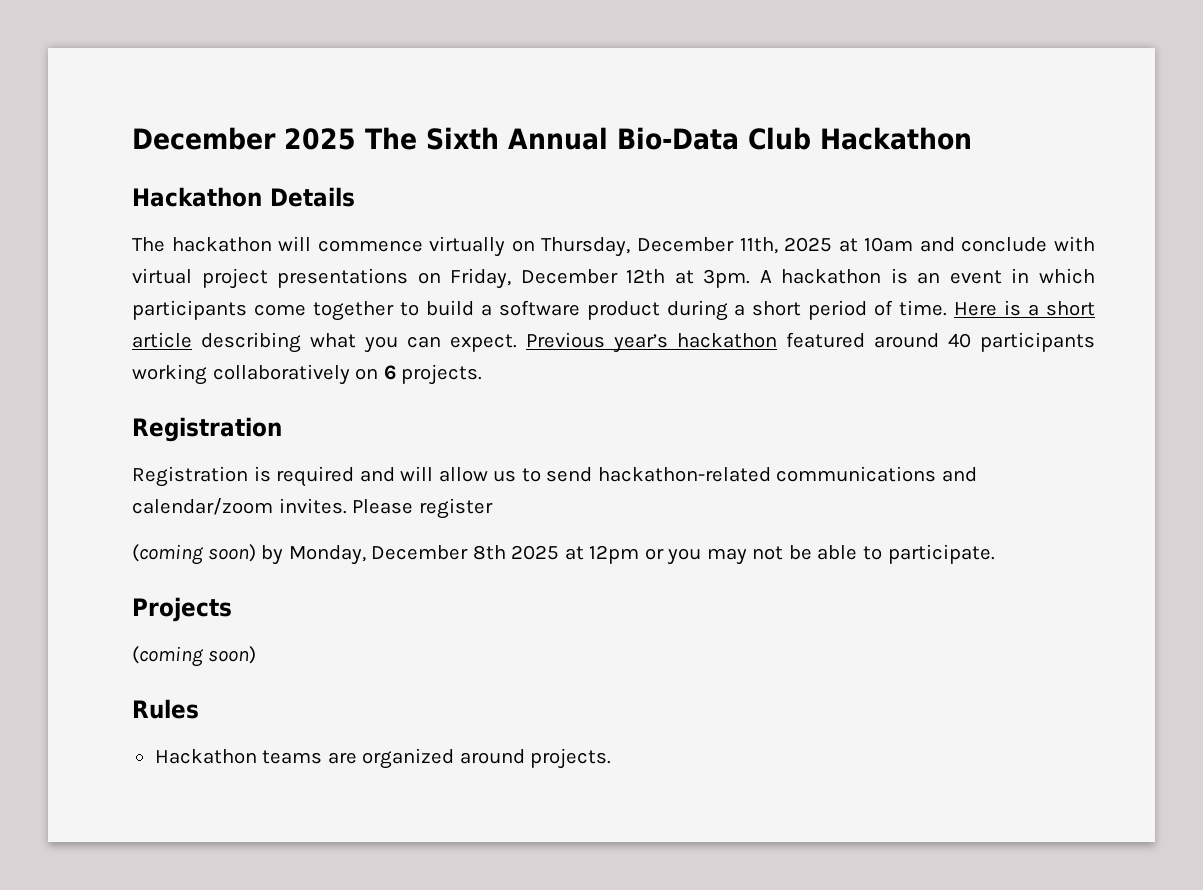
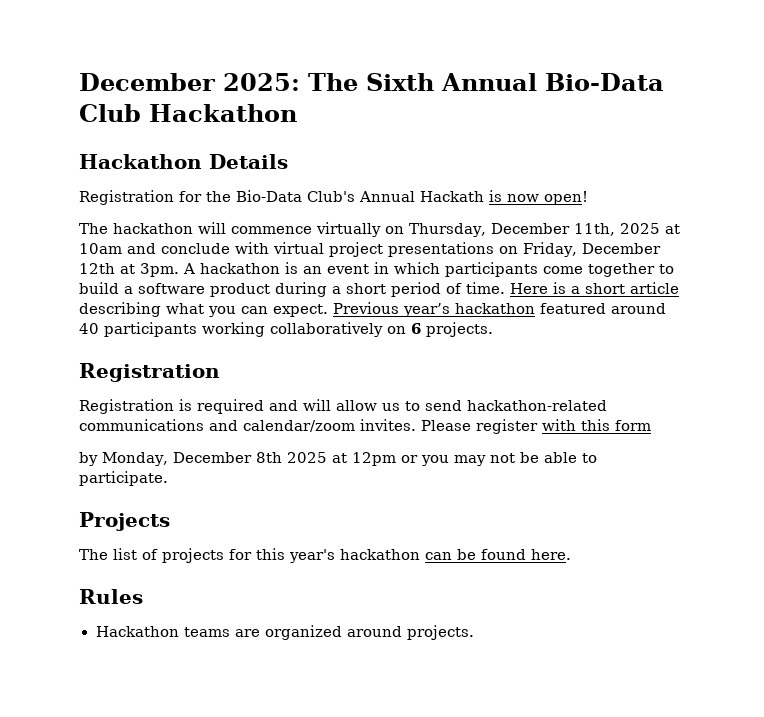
- December 2025 The Sixth Annual Bio-Data Club Hackathon
+ December 2025: The Sixth Annual Bio-Data Club Hackathon
+ Registration for the Bio-Data Club's Annual Hackath is now open!
- Please register
- (coming soon) by Monday, December 8th 2025 at 12pm or you may not be able to participate.
+ Please register with this form
+ by Monday, December 8th 2025 at 12pm or you may not be able to participate.
  Projects
- (coming soon)
+ The list of projects for this year's hackathon can be found here.

